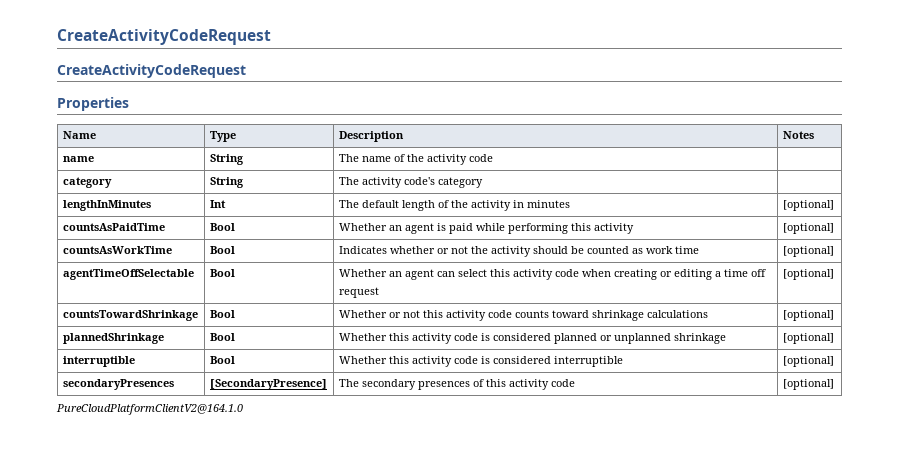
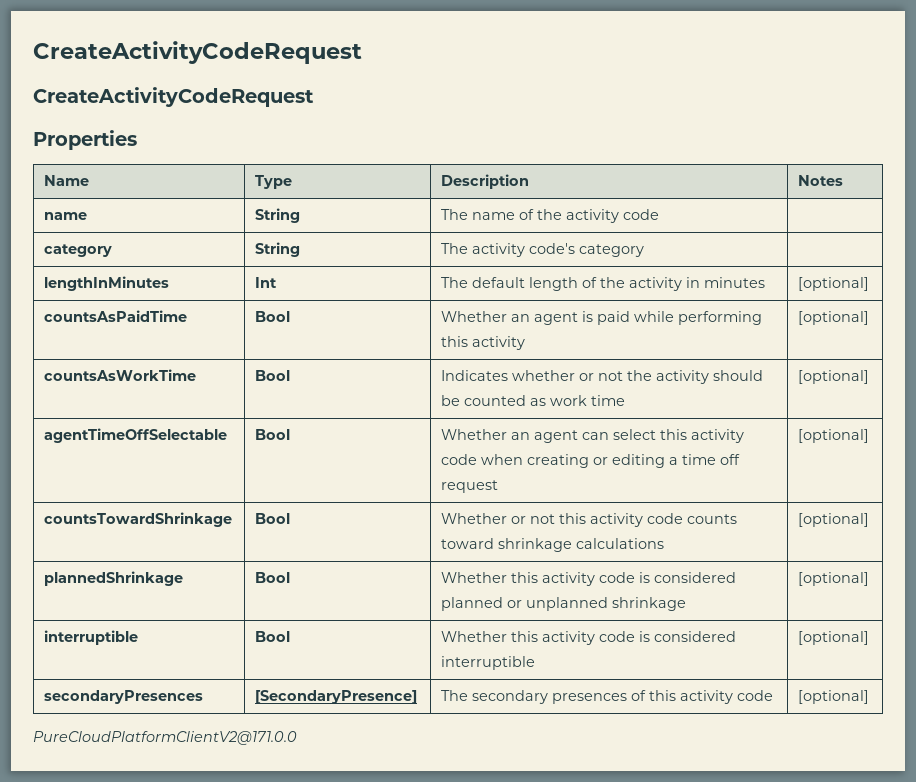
- PureCloudPlatformClientV2@164.1.0
+ PureCloudPlatformClientV2@171.0.0

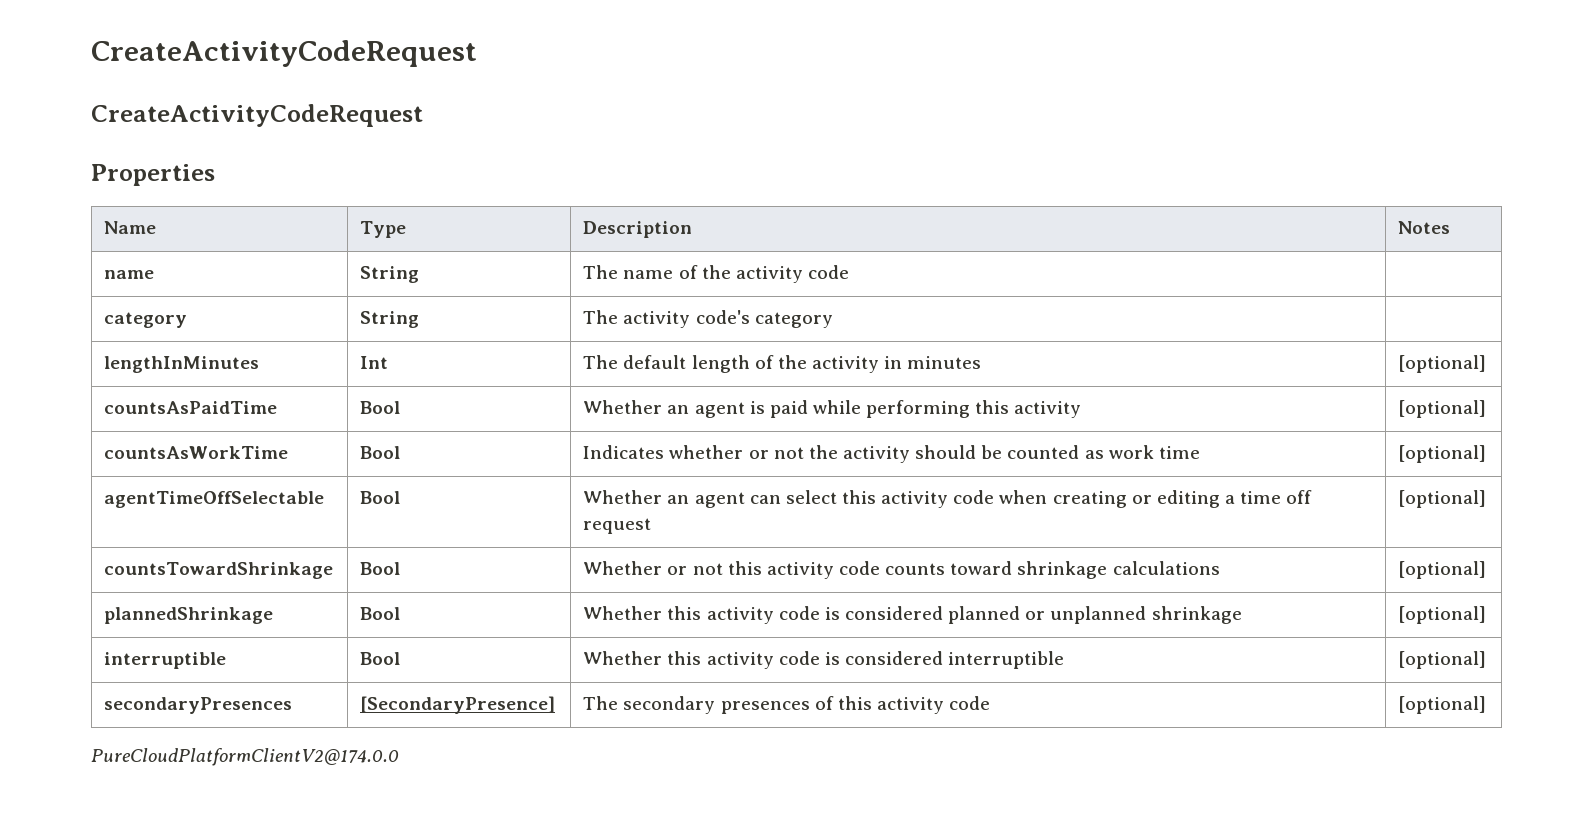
- PureCloudPlatformClientV2@171.0.0
+ PureCloudPlatformClientV2@174.0.0

